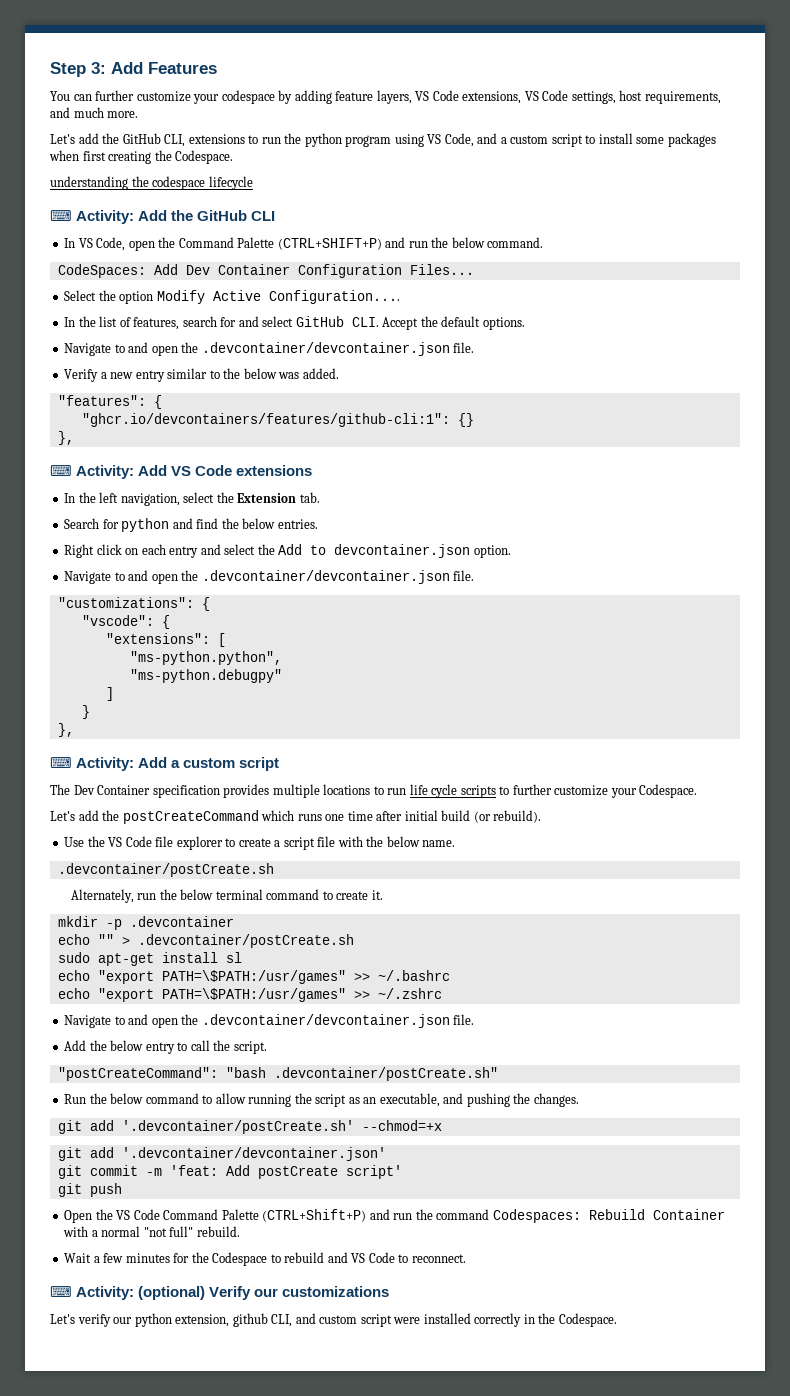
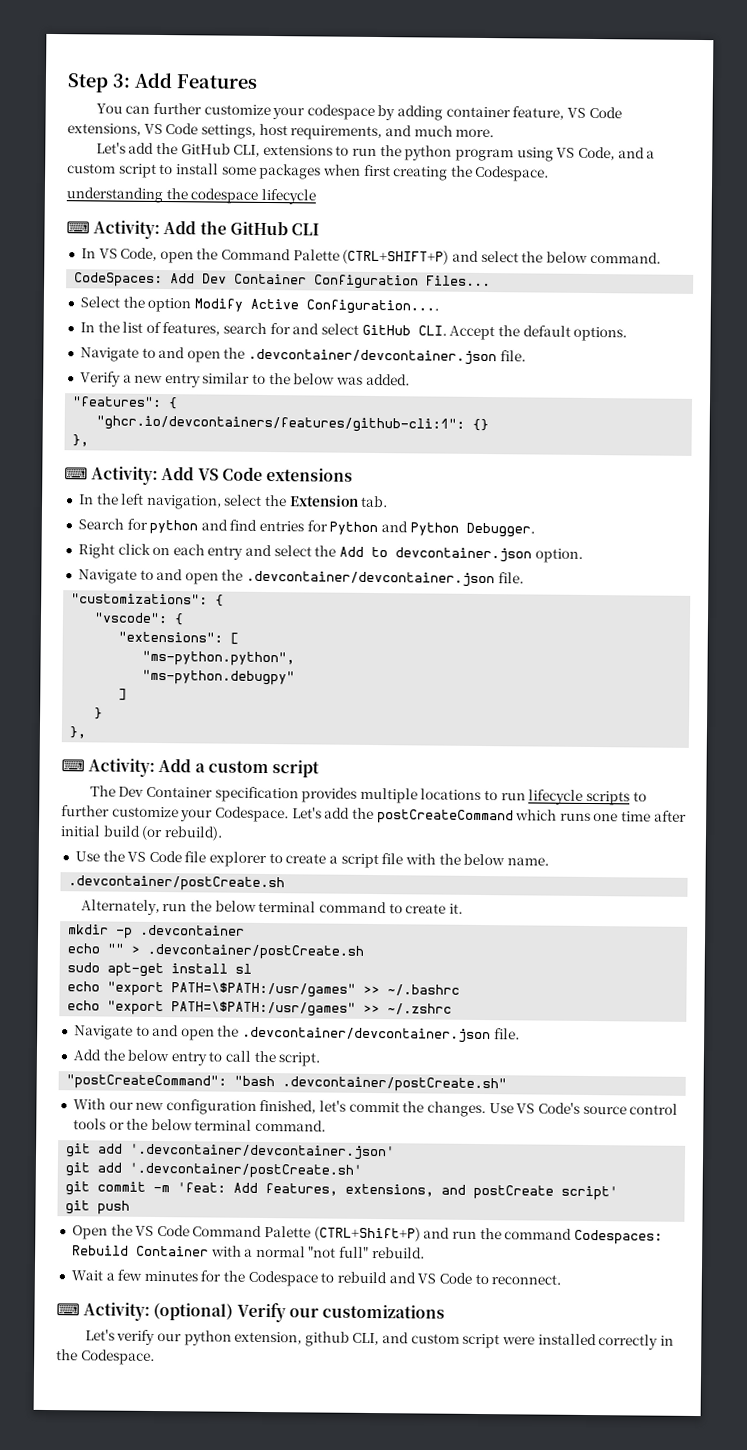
- You can further customize your codespace by adding feature layers, VS Code extensions, VS Code settings, host requirements, and much more.
+ You can further customize your codespace by adding container feature, VS Code extensions, VS Code settings, host requirements, and much more.
- In VS Code, open the Command Palette (CTRL+SHIFT+P) and run the below command.
+ In VS Code, open the Command Palette (CTRL+SHIFT+P) and select the below command.
- Search for python and find the below entries.
+ Search for python and find entries for Python and Python Debugger.
- The Dev Container specification provides multiple locations to run life cycle scripts to further customize your Codespace.
- Let's add the postCreateCommand which runs one time after initial build (or rebuild).
+ The Dev Container specification provides multiple locations to run lifecycle scripts to further customize your Codespace. Let's add the postCreateCommand which runs one time after initial build (or rebuild).
- Run the below command to allow running the script as an executable, and pushing the changes.
- git add '.devcontainer/postCreate.sh' --chmod=+x
+ With our new configuration finished, let's commit the changes. Use VS Code's source control tools or the below terminal command.
+ git add '.devcontainer/postCreate.sh'
- git commit -m 'feat: Add postCreate script'
+ git commit -m 'feat: Add features, extensions, and postCreate script'

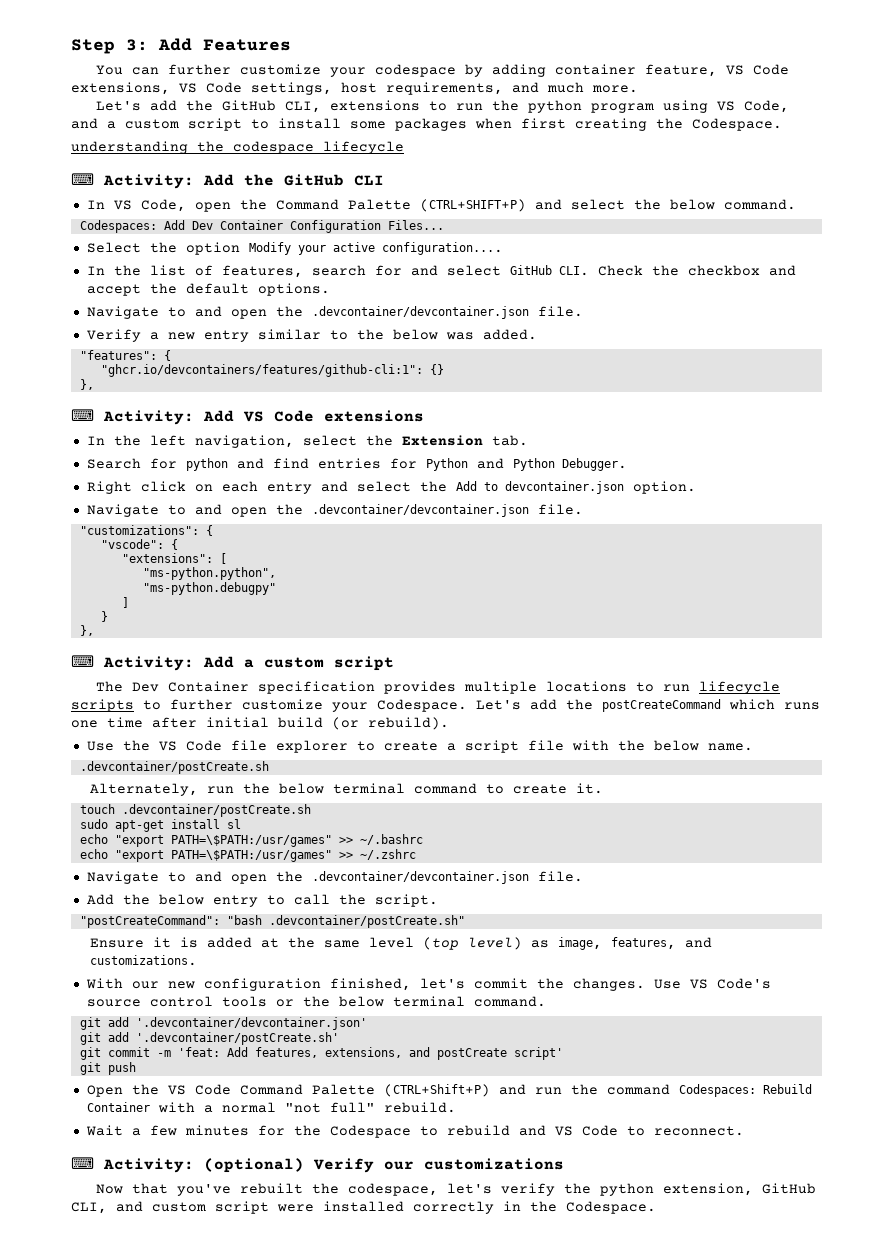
- CodeSpaces: Add Dev Container Configuration Files...
+ Codespaces: Add Dev Container Configuration Files...
- Select the option Modify Active Configuration....
+ Select the option Modify your active configuration....
- In the list of features, search for and select GitHub CLI. Accept the default options.
+ In the list of features, search for and select GitHub CLI. Check the checkbox and accept the default options.
- mkdir -p .devcontainer
- echo "" > .devcontainer/postCreate.sh
+ touch .devcontainer/postCreate.sh
+ Ensure it is added at the same level (top level) as image, features, and customizations.
- Let's verify our python extension, github CLI, and custom script were installed correctly in the Codespace.
+ Now that you've rebuilt the codespace, let's verify the python extension, GitHub CLI, and custom script were installed correctly in the Codespace.

